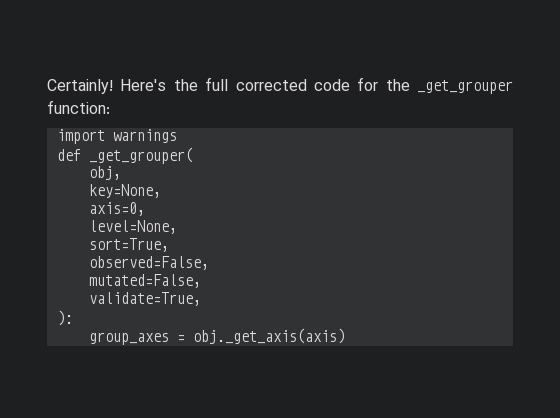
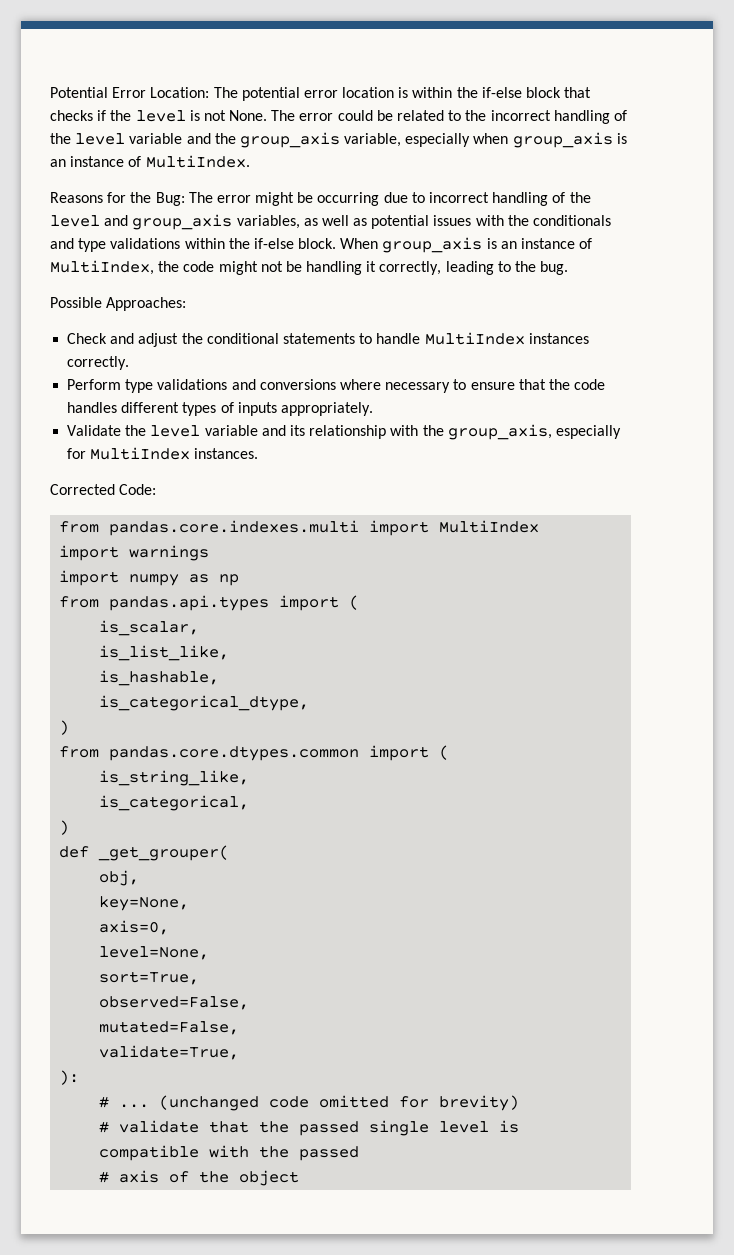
- Certainly! Here's the full corrected code for the _get_grouper function:
+ Potential Error Location: The potential error location is within the if-else block that checks if the level is not None. The error could be related to the incorrect handling of the level variable and the group_axis variable, especially when group_axis is an instance of MultiIndex.
+ Reasons for the Bug: The error might be occurring due to incorrect handling of the level and group_axis variables, as well as potential issues with the conditionals and type validations within the if-else block. When group_axis is an instance of MultiIndex, the code might not be handling it correctly, leading to the bug.
+ Possible Approaches:
+ Check and adjust the conditional statements to handle MultiIndex instances correctly.
+ Perform type validations and conversions where necessary to ensure that the code handles different types of inputs appropriately.
+ Validate the level variable and its relationship with the group_axis, especially for MultiIndex instances.
+ Corrected Code:
+ from pandas.core.indexes.multi import MultiIndex
  import warnings
+ import numpy as np
+ from pandas.api.types import (
+ is_scalar,
+ is_list_like,
+ is_hashable,
+ is_categorical_dtype,
+ )
+ from pandas.core.dtypes.common import (
+ is_string_like,
+ is_categorical,
+ )
- group_axes = obj._get_axis(axis)
+ # ... (unchanged code omitted for brevity)
+ # validate that the passed single level is compatible with the passed
+ # axis of the object

